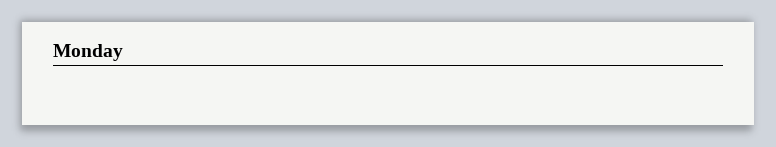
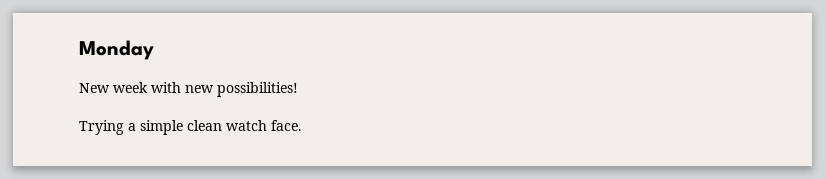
+ New week with new possibilities!
+ Trying a simple clean watch face.

